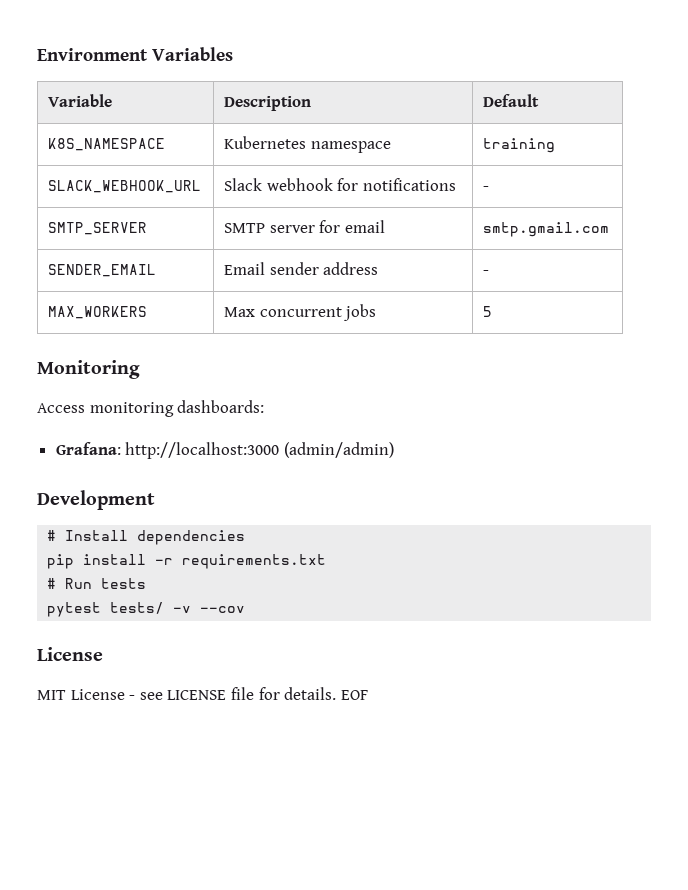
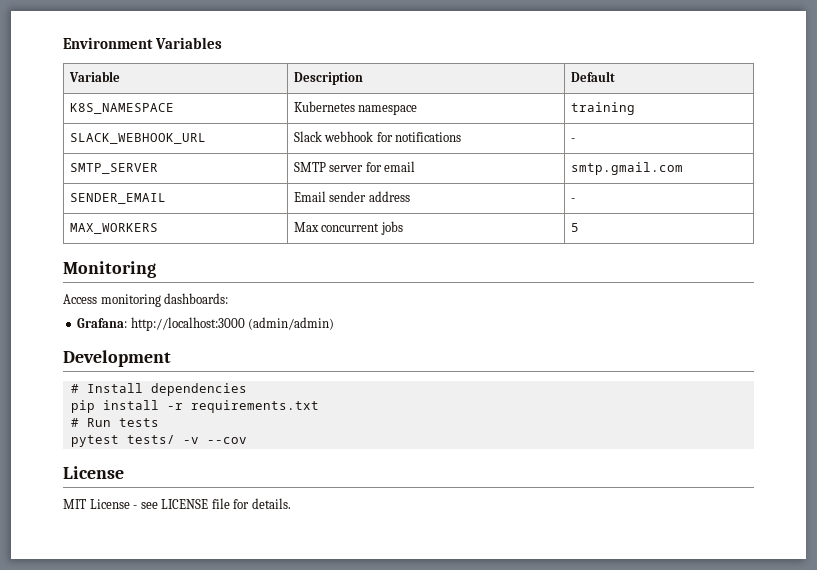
- EOF

